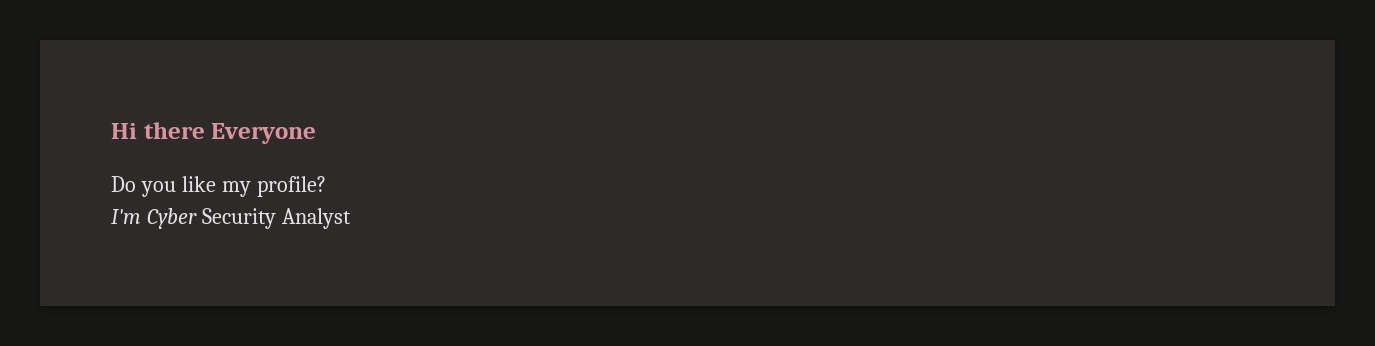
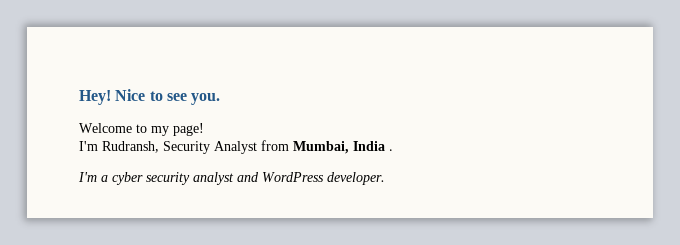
- Hi there Everyone
- Do you like my profile?
- I'm Cyber Security Analyst
+ Hey! Nice to see you.
+ Welcome to my page!
+ I'm Rudransh, Security Analyst from Mumbai, India .
+ I'm a cyber security analyst and WordPress developer.

